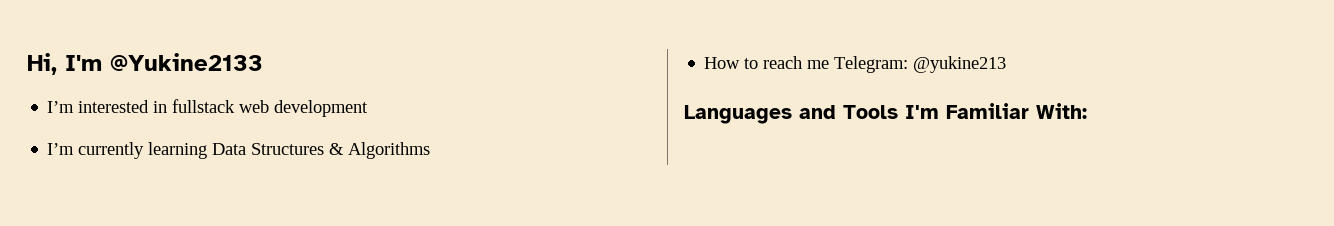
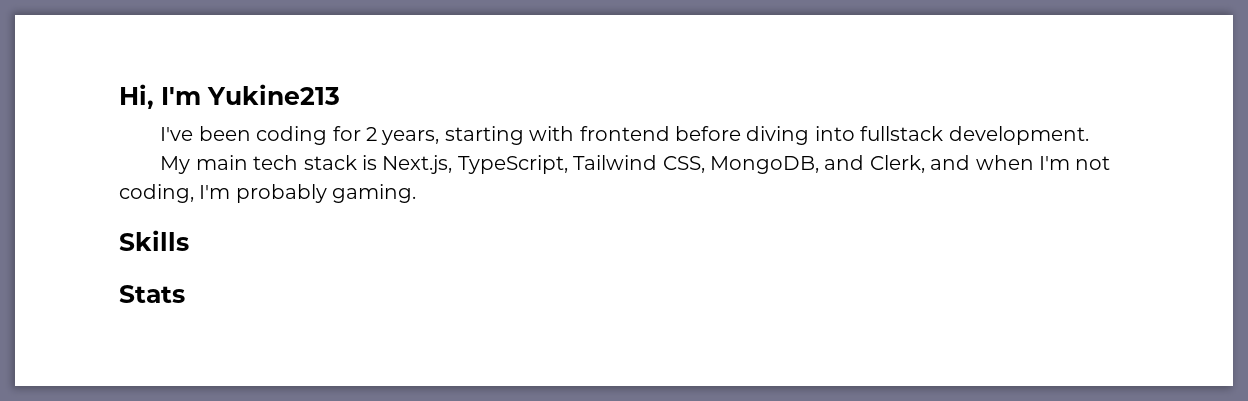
- Hi, I'm @Yukine2133
- I’m interested in fullstack web development
- I’m currently learning Data Structures & Algorithms
- How to reach me Telegram: @yukine213
- Languages and Tools I'm Familiar With:
+ Hi, I'm Yukine213
+ I've been coding for 2 years, starting with frontend before diving into fullstack development.
+ My main tech stack is Next.js, TypeScript, Tailwind CSS, MongoDB, and Clerk, and when I'm not coding, I'm probably gaming.
+ Skills
+ Stats

